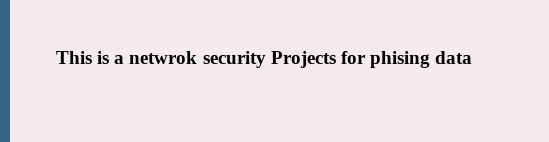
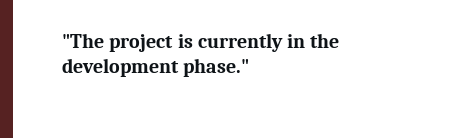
- This is a netwrok security Projects for phising data
+ "The project is currently in the development phase."

